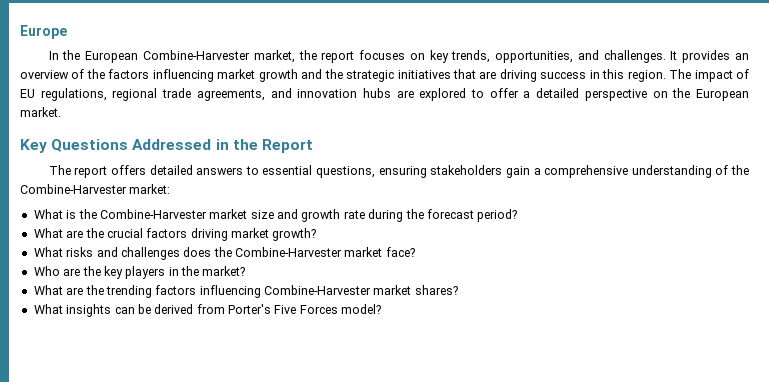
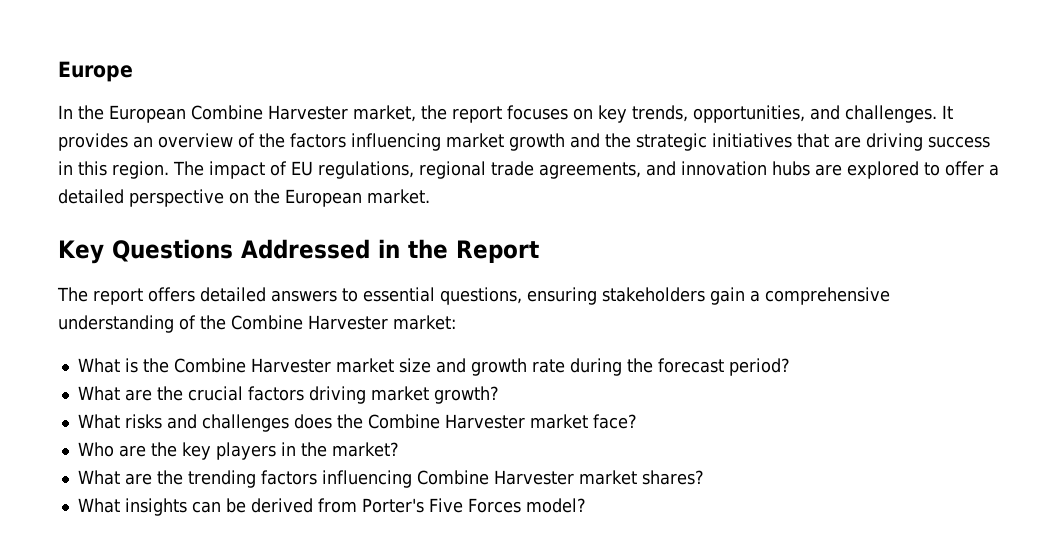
- In the European Combine-Harvester market, the report focuses on key trends, opportunities, and challenges.
+ In the European Combine Harvester market, the report focuses on key trends, opportunities, and challenges.
- The report offers detailed answers to essential questions, ensuring stakeholders gain a comprehensive understanding of the Combine-Harvester market:
+ The report offers detailed answers to essential questions, ensuring stakeholders gain a comprehensive understanding of the Combine Harvester market:
- What is the Combine-Harvester market size and growth rate during the forecast period?
+ What is the Combine Harvester market size and growth rate during the forecast period?
- What risks and challenges does the Combine-Harvester market face?
+ What risks and challenges does the Combine Harvester market face?
- What are the trending factors influencing Combine-Harvester market shares?
+ What are the trending factors influencing Combine Harvester market shares?

